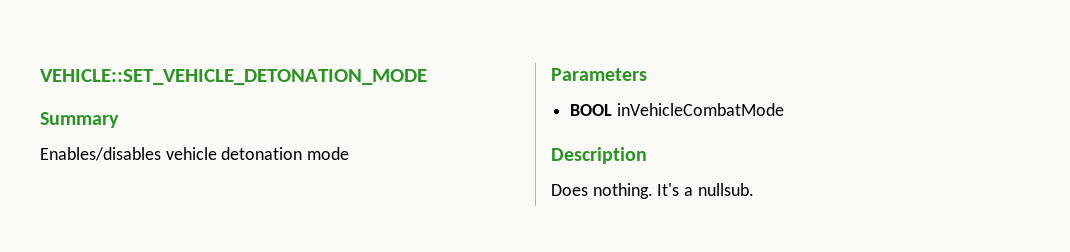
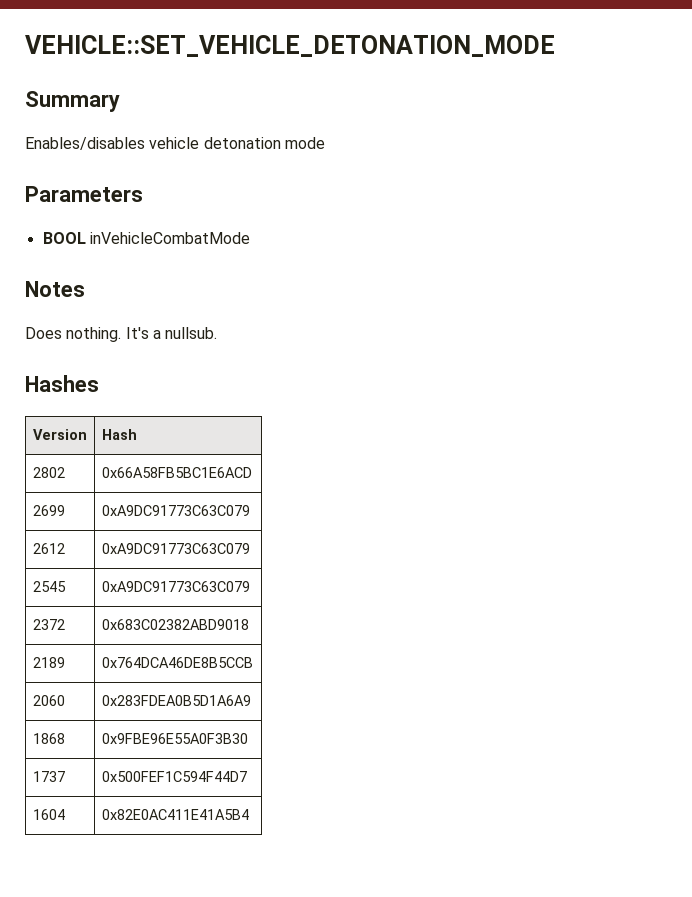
- Description
+ Notes
+ Hashes
+ Version | Hash
+ 2802 | 0x66A58FB5BC1E6ACD
+ 2699 | 0xA9DC91773C63C079
+ 2612 | 0xA9DC91773C63C079
+ 2545 | 0xA9DC91773C63C079
+ 2372 | 0x683C02382ABD9018
+ 2189 | 0x764DCA46DE8B5CCB
+ 2060 | 0x283FDEA0B5D1A6A9
+ 1868 | 0x9FBE96E55A0F3B30
+ 1737 | 0x500FEF1C594F44D7
+ 1604 | 0x82E0AC411E41A5B4

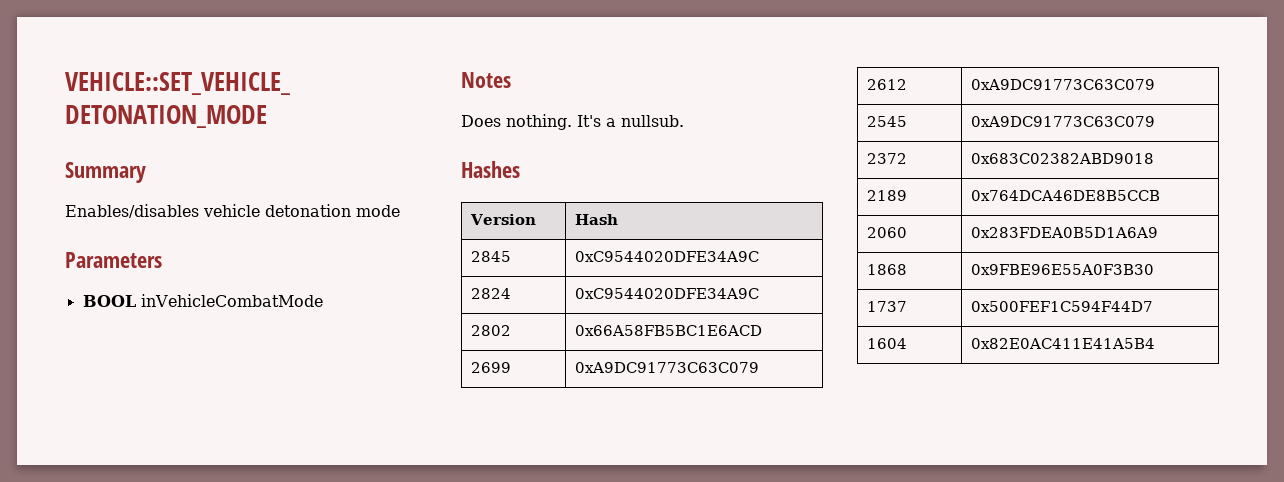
+ 2845 | 0xC9544020DFE34A9C
+ 2824 | 0xC9544020DFE34A9C

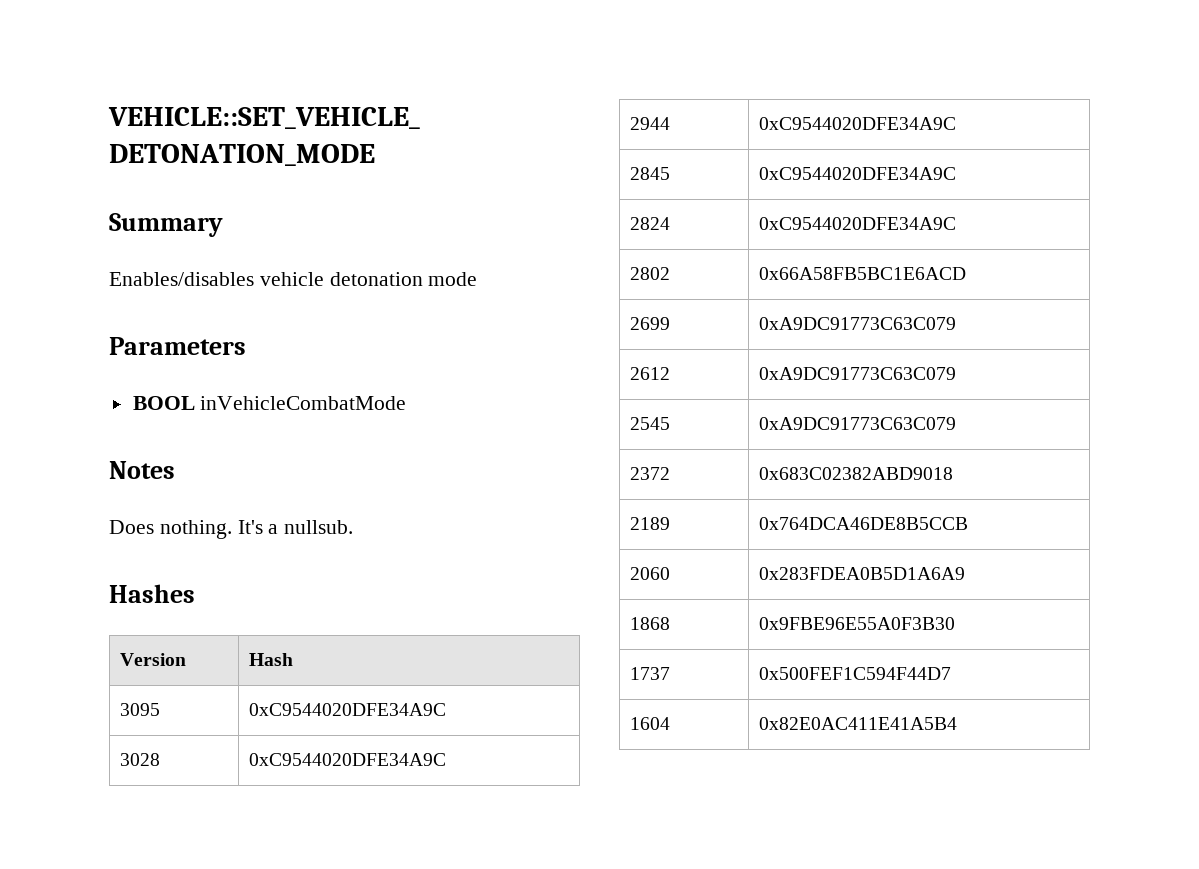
+ 3095 | 0xC9544020DFE34A9C
+ 3028 | 0xC9544020DFE34A9C
+ 2944 | 0xC9544020DFE34A9C

